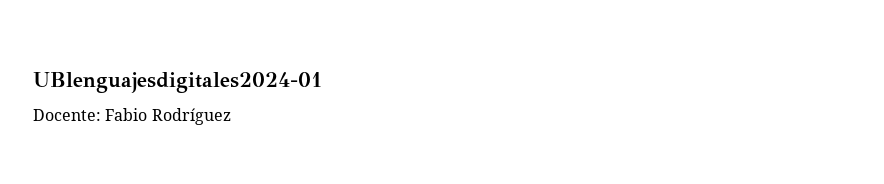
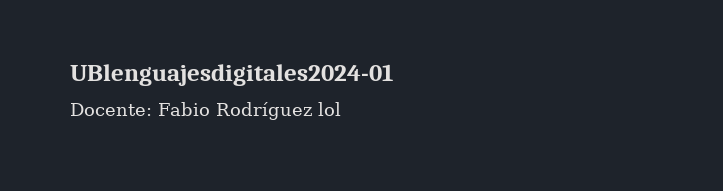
- Docente: Fabio Rodríguez
+ Docente: Fabio Rodríguez lol

